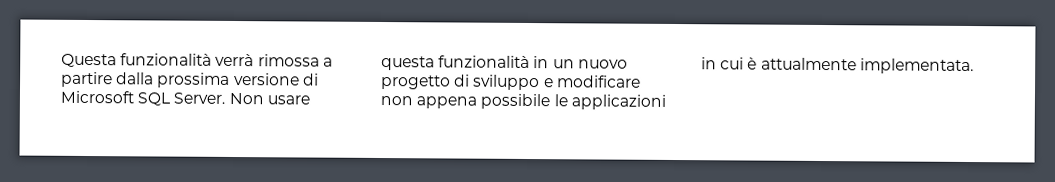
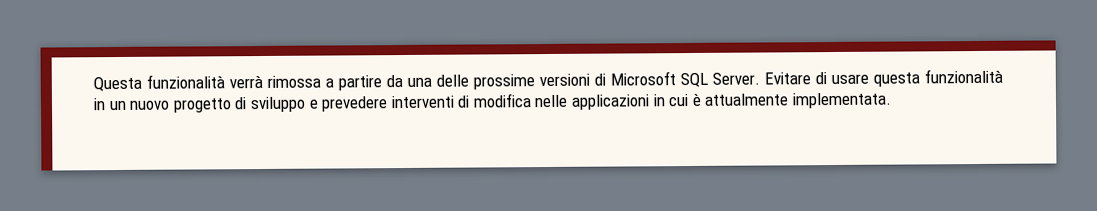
- Questa funzionalità verrà rimossa a partire dalla prossima versione di Microsoft SQL Server.
+ Questa funzionalità verrà rimossa a partire da una delle prossime versioni di Microsoft SQL Server.
- Non usare questa funzionalità in un nuovo progetto di sviluppo e modificare non appena possibile le applicazioni in cui è attualmente implementata.
+ Evitare di usare questa funzionalità in un nuovo progetto di sviluppo e prevedere interventi di modifica nelle applicazioni in cui è attualmente implementata.

